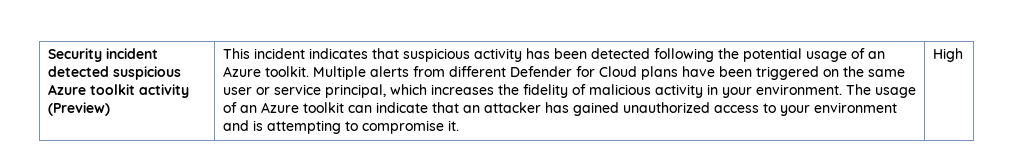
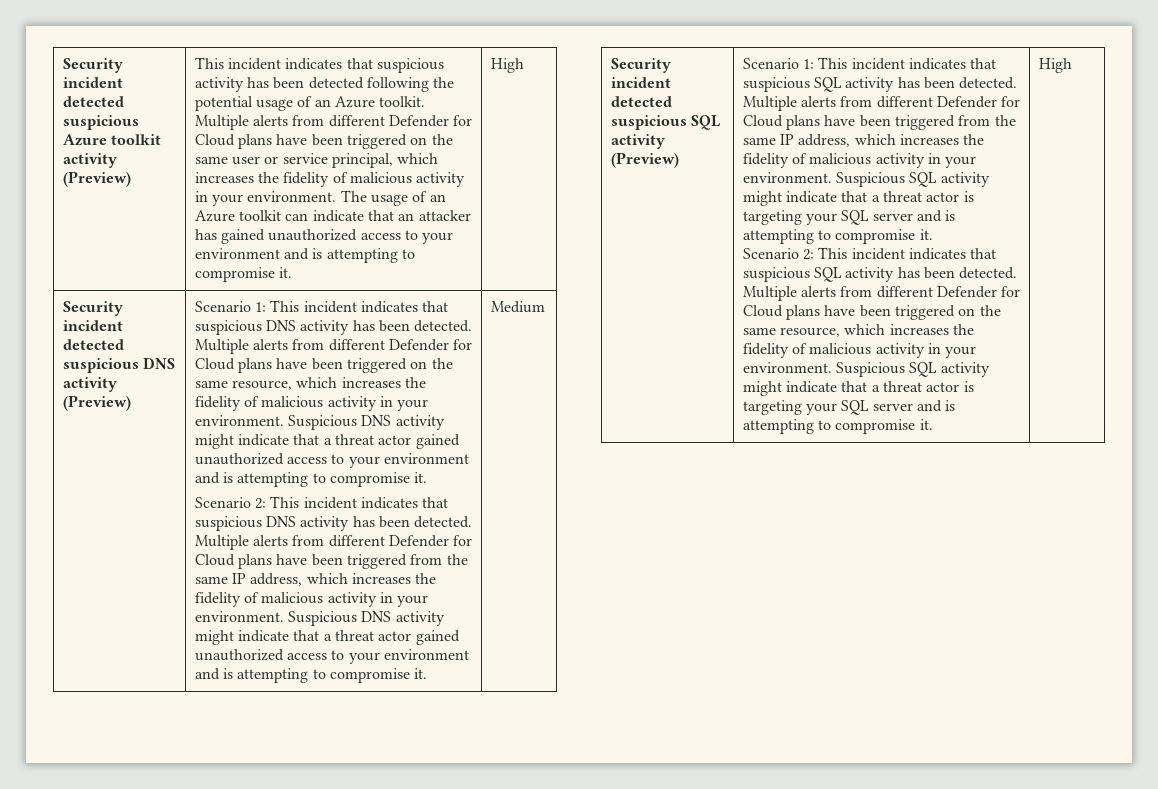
+ Security incident detected suspicious DNS activity (Preview) | Scenario 1: This incident indicates that suspicious DNS activity has been detected. Multiple alerts from different Defender for Cloud plans have been triggered on the same resource, which increases the fidelity of malicious activity in your environment. Suspicious DNS activity might indicate that a threat actor gained unauthorized access to your environment and is attempting to compromise it.
+ Scenario 2: This incident indicates that suspicious DNS activity has been detected. Multiple alerts from different Defender for Cloud plans have been triggered from the same IP address, which increases the fidelity of malicious activity in your environment. Suspicious DNS activity might indicate that a threat actor gained unauthorized access to your environment and is attempting to compromise it. | Medium
+ Security incident detected suspicious SQL activity (Preview) | Scenario 1: This incident indicates that suspicious SQL activity has been detected. Multiple alerts from different Defender for Cloud plans have been triggered from the same IP address, which increases the fidelity of malicious activity in your environment. Suspicious SQL activity might indicate that a threat actor is targeting your SQL server and is attempting to compromise it.
+ Scenario 2: This incident indicates that suspicious SQL activity has been detected. Multiple alerts from different Defender for Cloud plans have been triggered on the same resource, which increases the fidelity of malicious activity in your environment. Suspicious SQL activity might indicate that a threat actor is targeting your SQL server and is attempting to compromise it. | High

